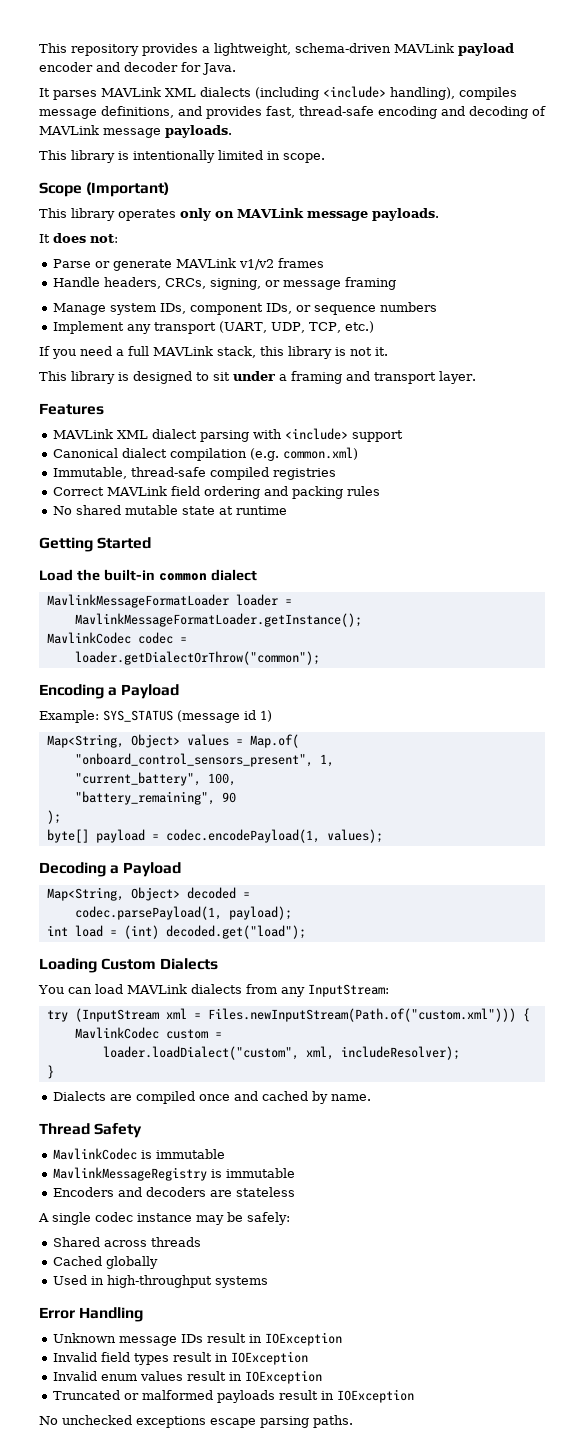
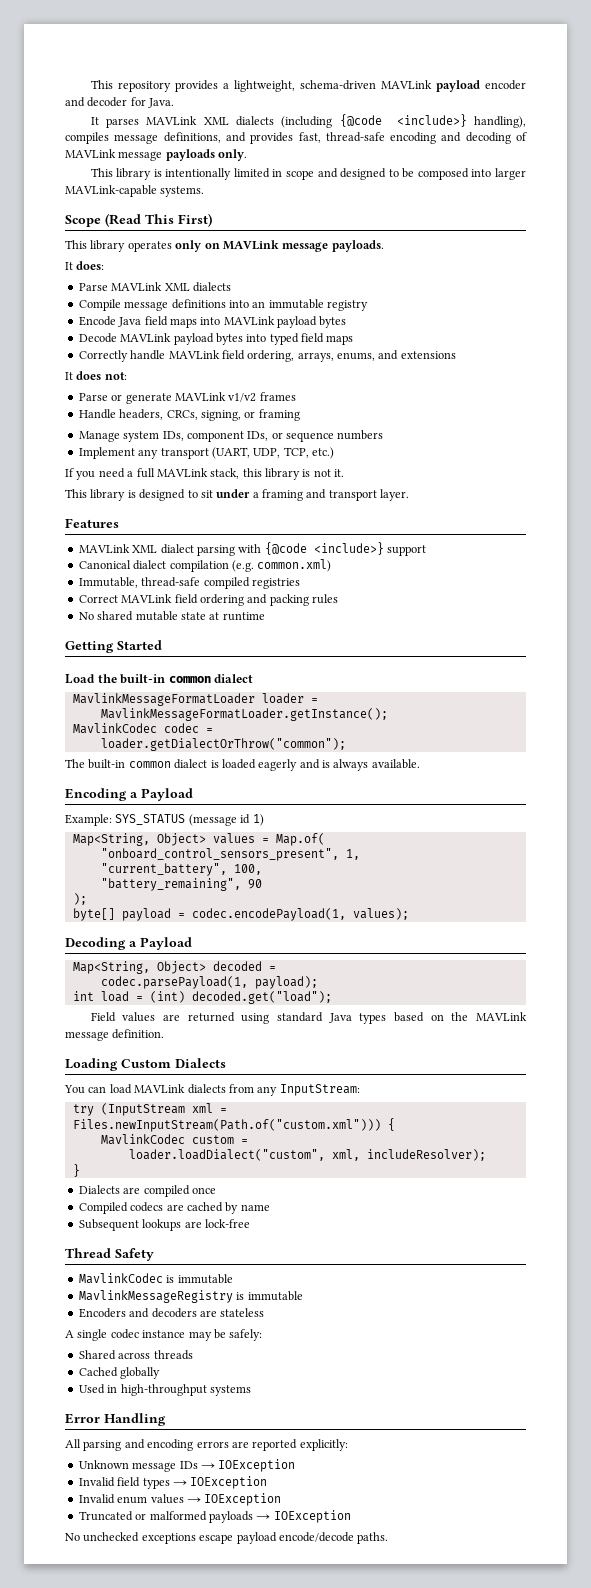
- It parses MAVLink XML dialects (including <include> handling), compiles message definitions, and provides fast, thread-safe encoding and decoding of MAVLink message payloads.
+ It parses MAVLink XML dialects (including {@code <include>} handling), compiles message definitions, and provides fast, thread-safe encoding and decoding of MAVLink message payloads only.
- This library is intentionally limited in scope.
- Scope (Important)
+ This library is intentionally limited in scope and designed to be composed into larger MAVLink-capable systems.
+ Scope (Read This First)
+ It does:
+ Parse MAVLink XML dialects
+ Compile message definitions into an immutable registry
+ Encode Java field maps into MAVLink payload bytes
+ Decode MAVLink payload bytes into typed field maps
+ Correctly handle MAVLink field ordering, arrays, enums, and extensions
- Handle headers, CRCs, signing, or message framing
+ Handle headers, CRCs, signing, or framing
- MAVLink XML dialect parsing with <include> support
+ MAVLink XML dialect parsing with {@code <include>} support
+ The built-in common dialect is loaded eagerly and is always available.
+ Field values are returned using standard Java types based on the MAVLink message definition.
- Dialects are compiled once and cached by name.
+ Dialects are compiled once
+ Compiled codecs are cached by name
+ Subsequent lookups are lock-free
+ All parsing and encoding errors are reported explicitly:
- Unknown message IDs result in IOException
+ Unknown message IDs → IOException
- Invalid field types result in IOException
+ Invalid field types → IOException
- Invalid enum values result in IOException
+ Invalid enum values → IOException
- Truncated or malformed payloads result in IOException
+ Truncated or malformed payloads → IOException
- No unchecked exceptions escape parsing paths.
+ No unchecked exceptions escape payload encode/decode paths.

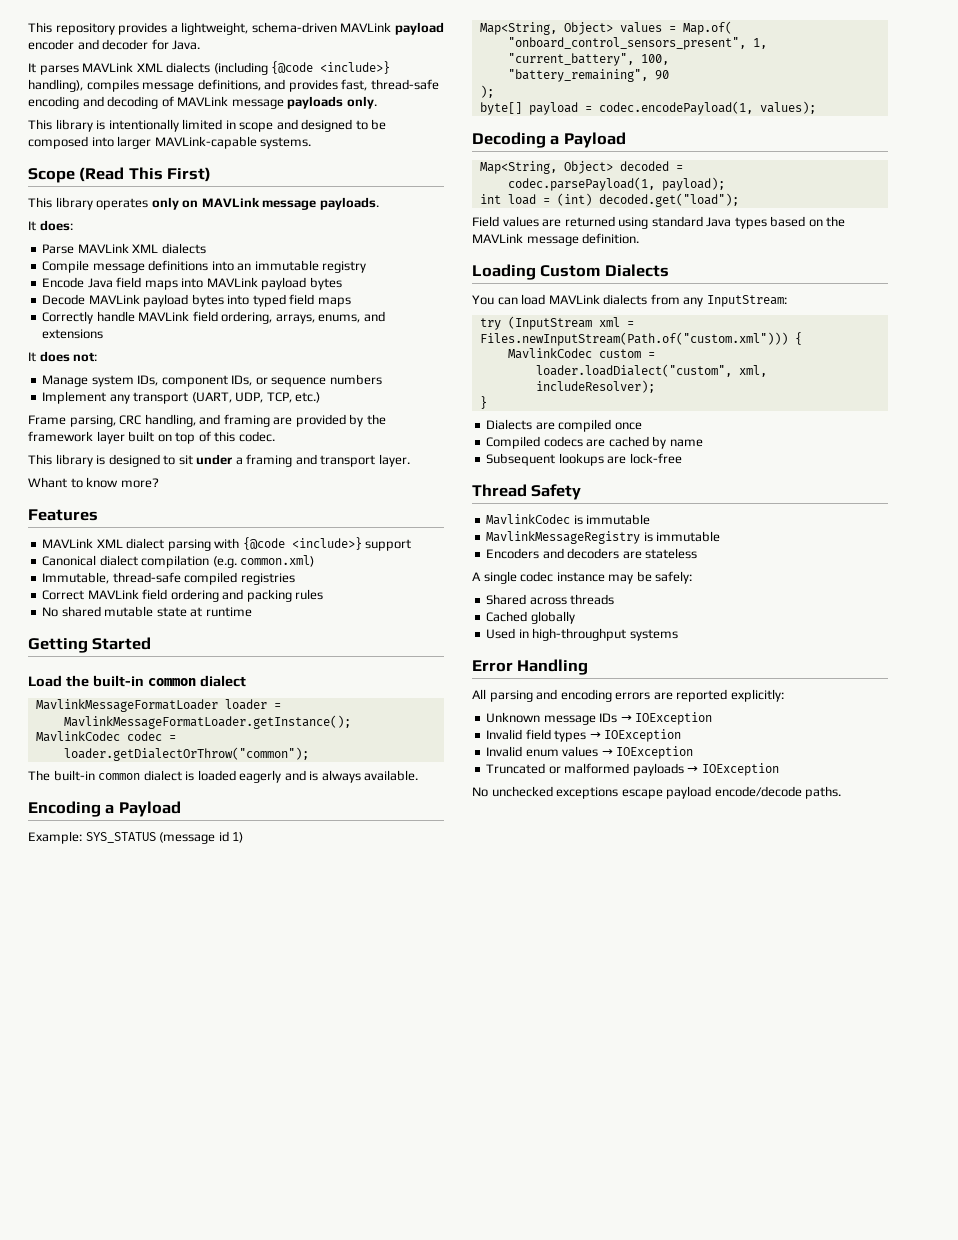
- Parse or generate MAVLink v1/v2 frames
- Handle headers, CRCs, signing, or framing
- If you need a full MAVLink stack, this library is not it.
+ Frame parsing, CRC handling, and framing are provided by the framework layer built on top of this codec.
+ Whant to know more?

